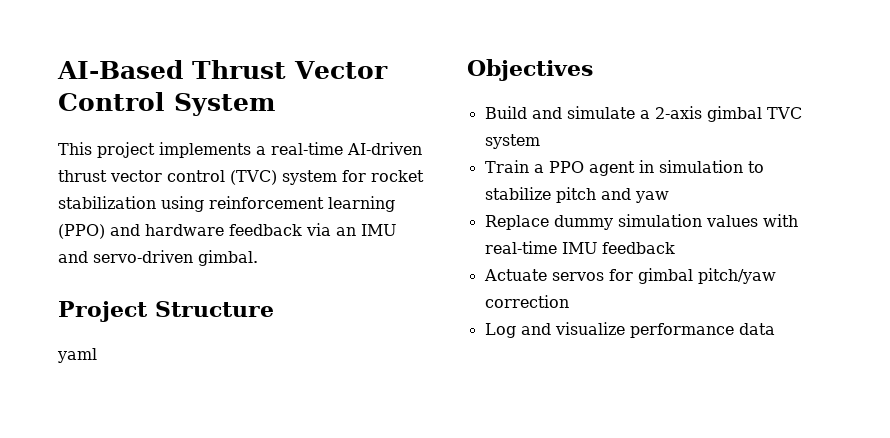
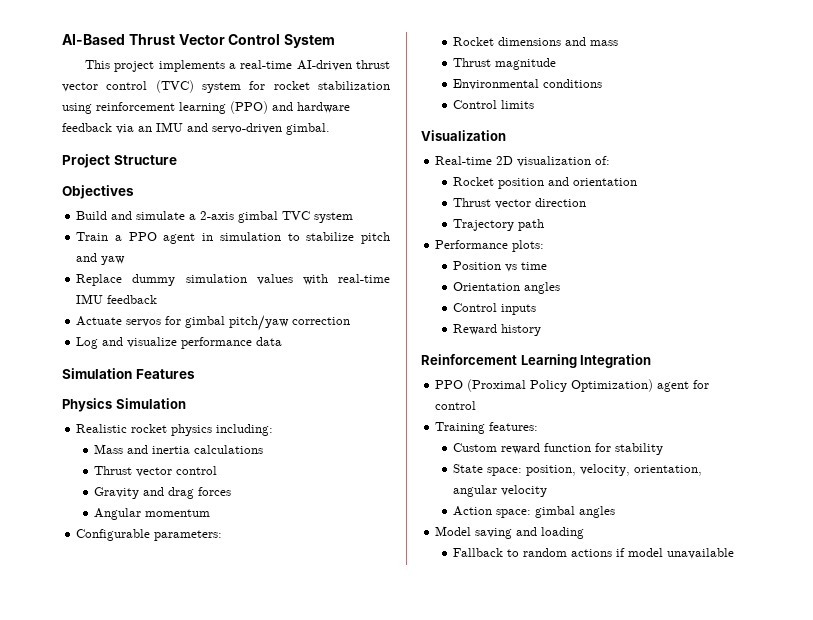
- yaml
+ Simulation Features
+ Physics Simulation
+ Realistic rocket physics including:
+ Mass and inertia calculations
+ Thrust vector control
+ Gravity and drag forces
+ Angular momentum
+ Configurable parameters:
+ Rocket dimensions and mass
+ Thrust magnitude
+ Environmental conditions
+ Control limits
+ Visualization
+ Real-time 2D visualization of:
+ Rocket position and orientation
+ Thrust vector direction
+ Trajectory path
+ Performance plots:
+ Position vs time
+ Orientation angles
+ Control inputs
+ Reward history
+ Reinforcement Learning Integration
+ PPO (Proximal Policy Optimization) agent for control
+ Training features:
+ Custom reward function for stability
+ State space: position, velocity, orientation, angular velocity
+ Action space: gimbal angles
+ Model saving and loading
+ Fallback to random actions if model unavailable

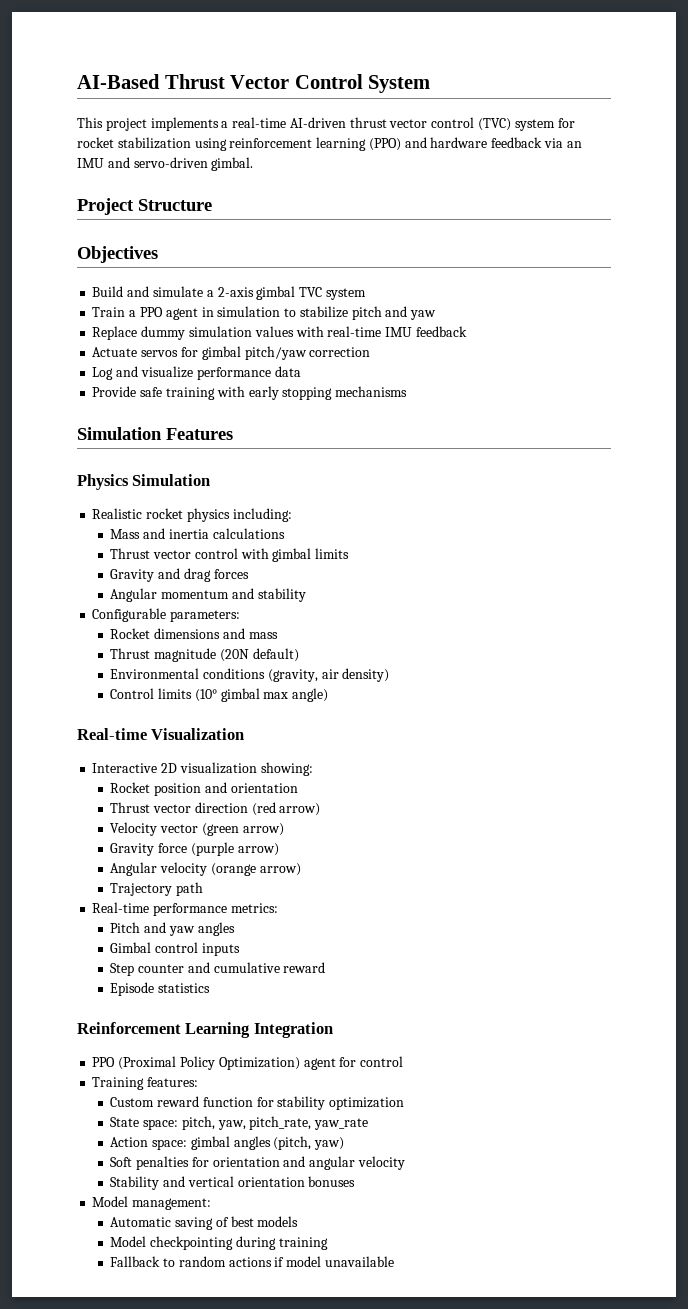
+ Provide safe training with early stopping mechanisms
- Thrust vector control
+ Thrust vector control with gimbal limits
- Angular momentum
+ Angular momentum and stability
- Thrust magnitude
+ Thrust magnitude (20N default)
- Environmental conditions
+ Environmental conditions (gravity, air density)
- Control limits
- Visualization
+ Control limits (10° gimbal max angle)
+ Real-time Visualization
- Real-time 2D visualization of:
+ Interactive 2D visualization showing:
- Thrust vector direction
+ Thrust vector direction (red arrow)
+ Velocity vector (green arrow)
+ Gravity force (purple arrow)
+ Angular velocity (orange arrow)
  Trajectory path
- Performance plots:
- Position vs time
- Orientation angles
- Control inputs
+ Real-time performance metrics:
+ Pitch and yaw angles
+ Gimbal control inputs
- Reward history
+ Step counter and cumulative reward
+ Episode statistics
- Custom reward function for stability
+ Custom reward function for stability optimization
- State space: position, velocity, orientation, angular velocity
+ State space: pitch, yaw, pitch_rate, yaw_rate
- Action space: gimbal angles
- Model saving and loading
+ Action space: gimbal angles (pitch, yaw)
+ Soft penalties for orientation and angular velocity
+ Stability and vertical orientation bonuses
+ Model management:
+ Automatic saving of best models
+ Model checkpointing during training

